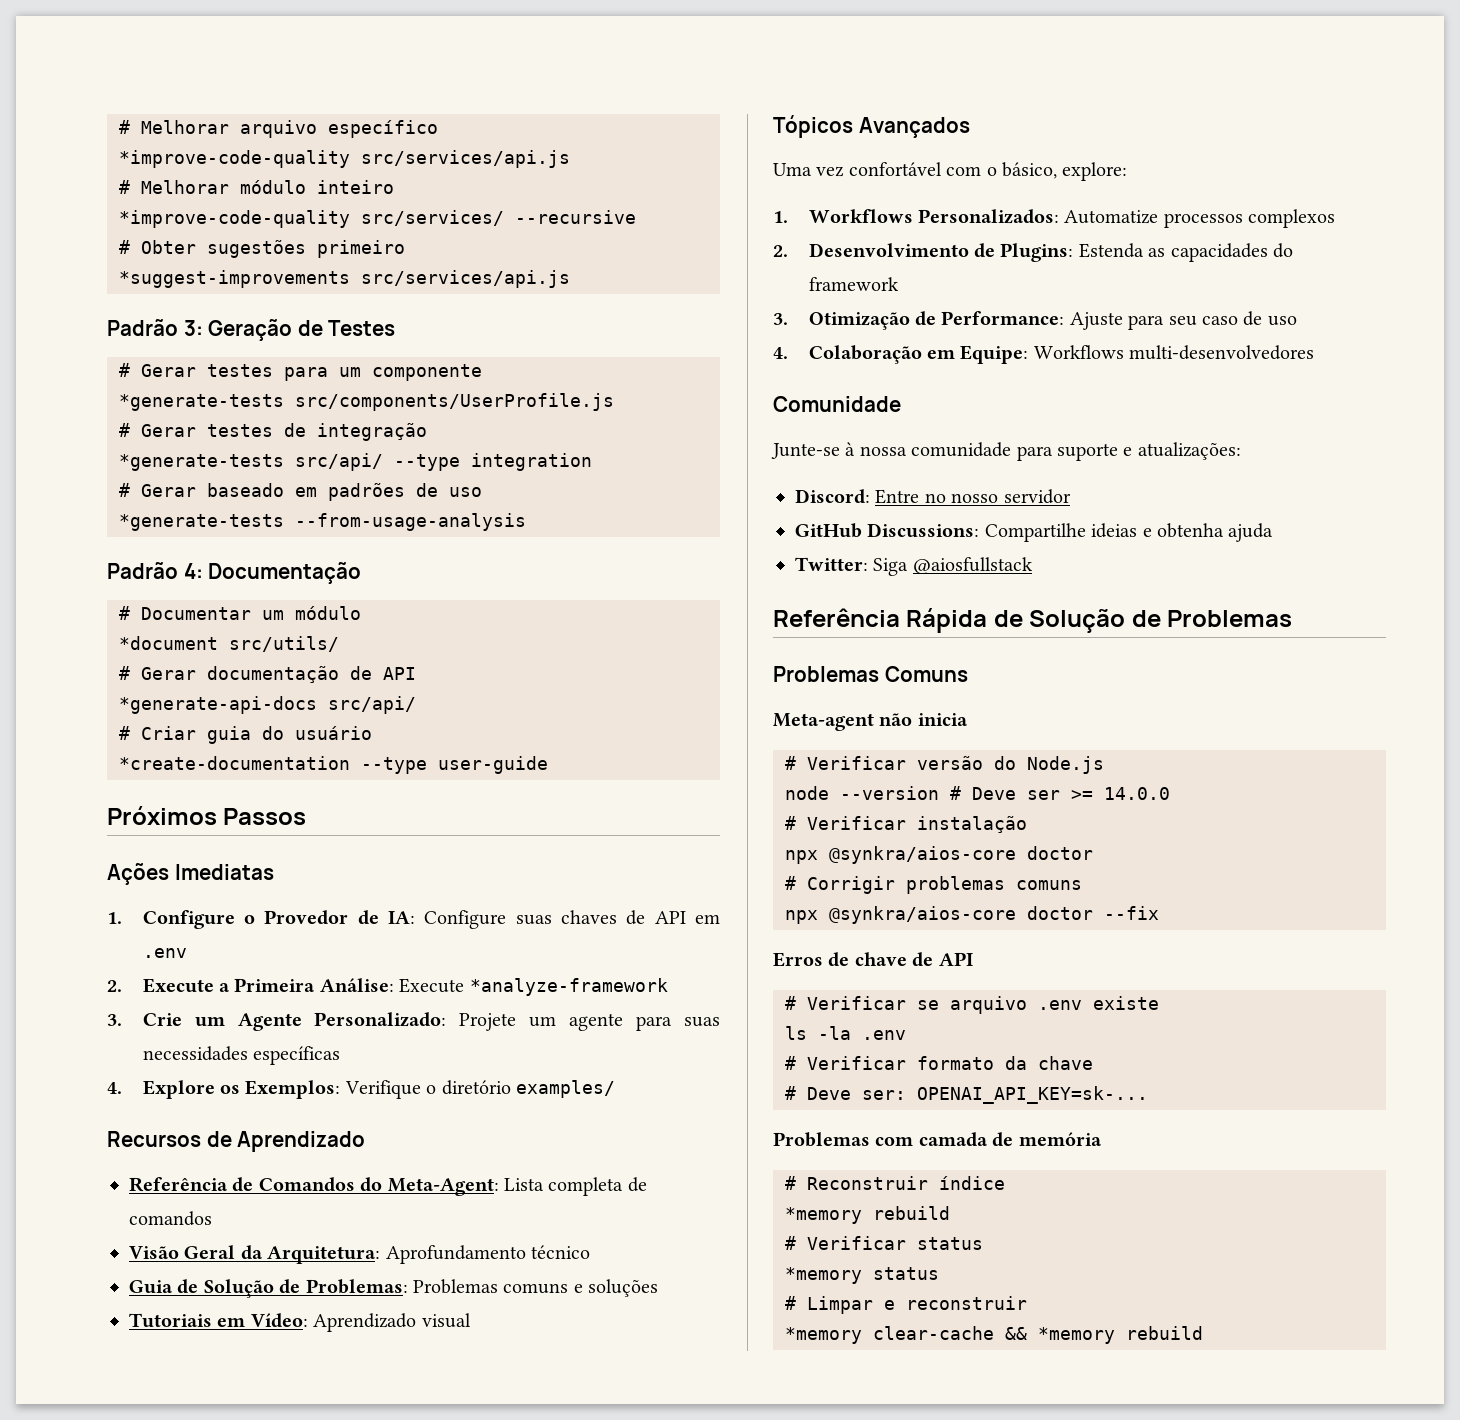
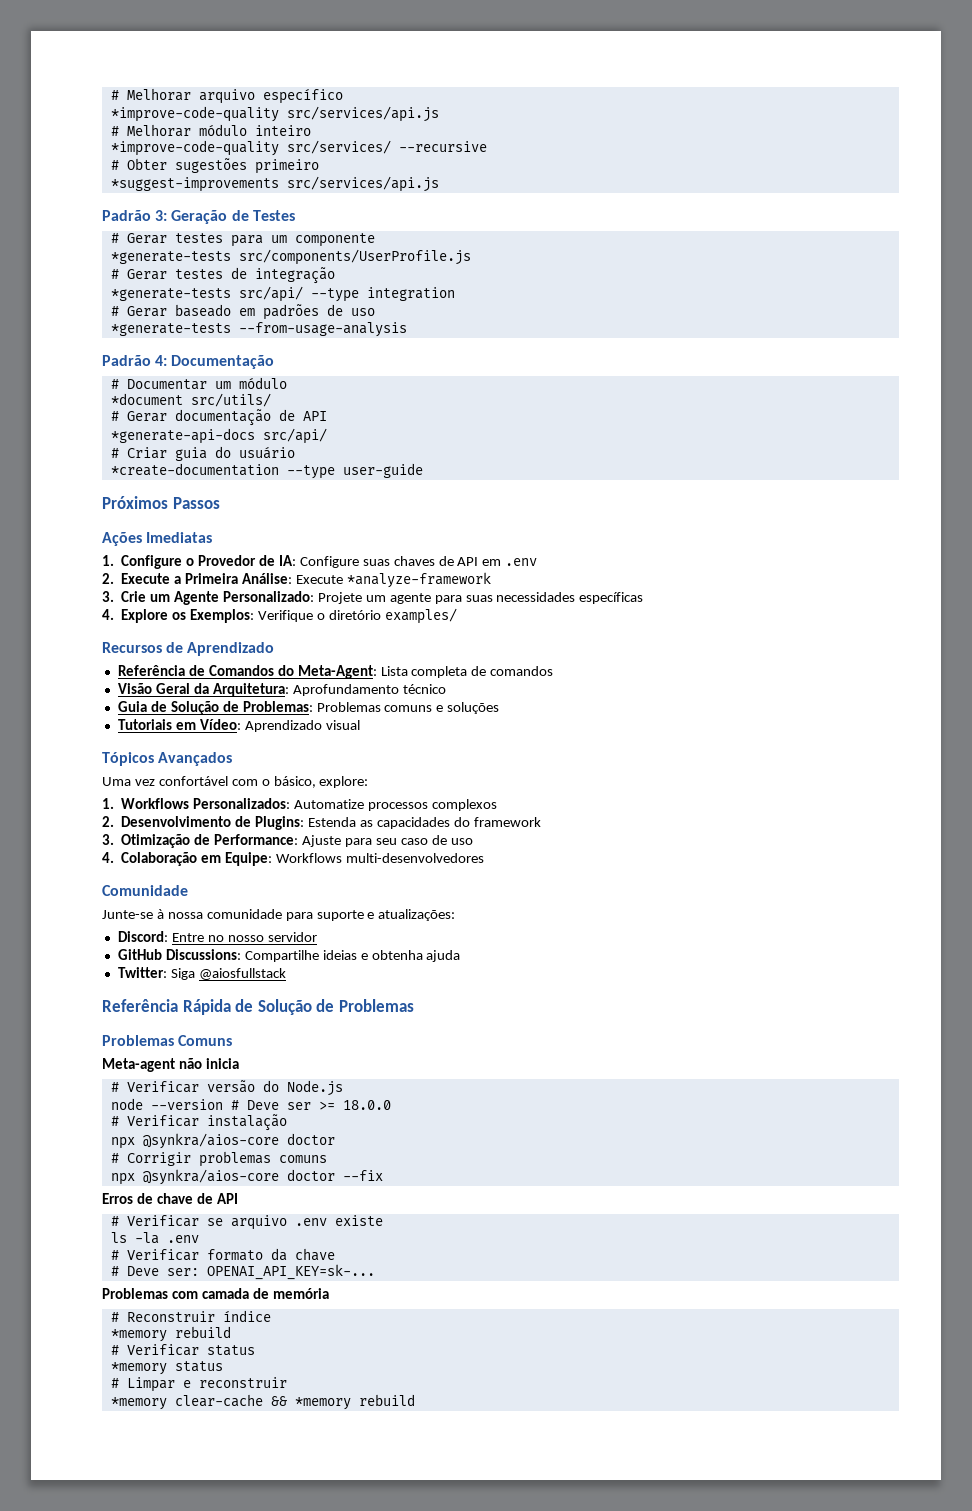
- node --version # Deve ser >= 14.0.0
+ node --version # Deve ser >= 18.0.0

